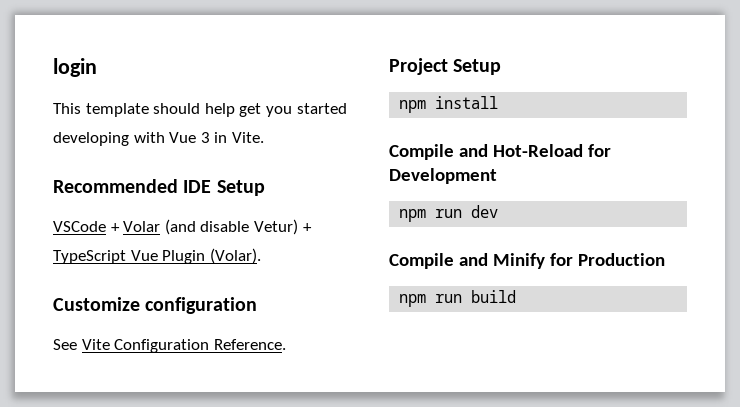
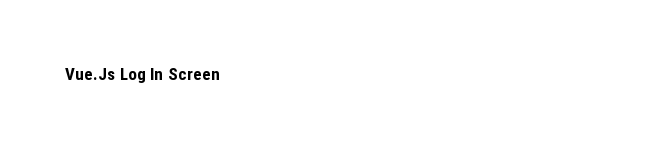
- login
- This template should help get you started developing with Vue 3 in Vite.
- Recommended IDE Setup
- VSCode + Volar (and disable Vetur) + TypeScript Vue Plugin (Volar).
- Customize configuration
- See Vite Configuration Reference.
- Project Setup
- npm install
- Compile and Hot-Reload for Development
- npm run dev
- Compile and Minify for Production
- npm run build
+ Vue.Js Log In Screen

